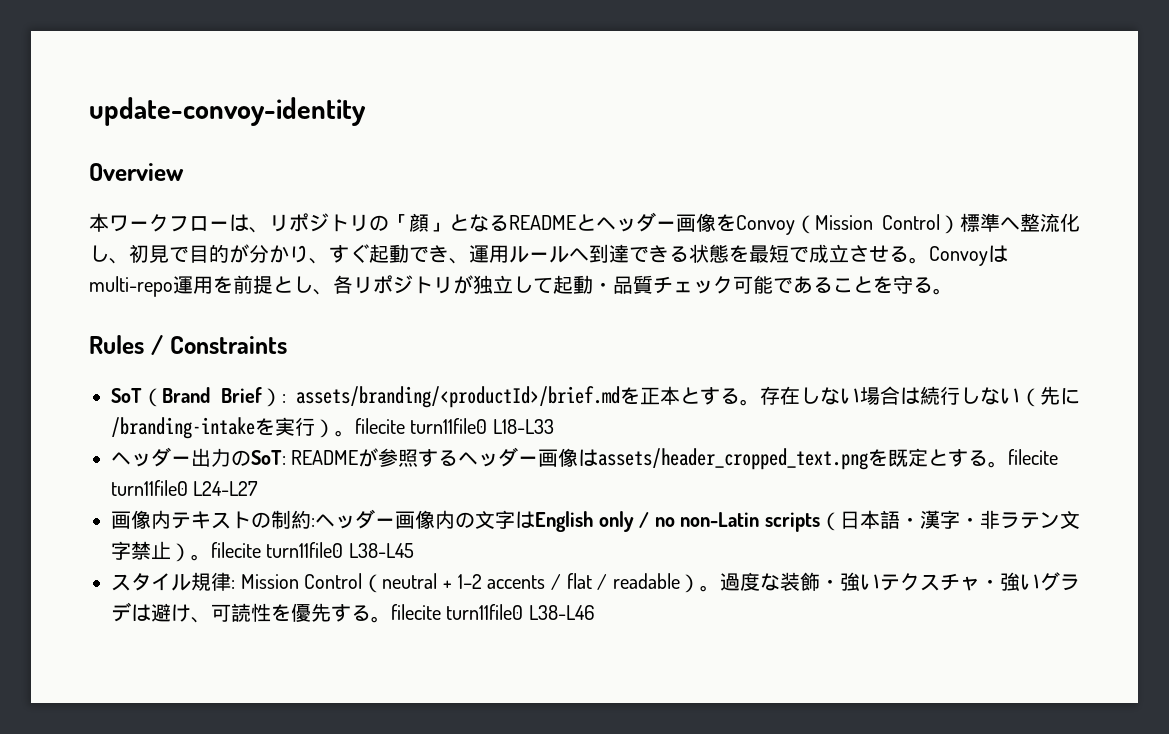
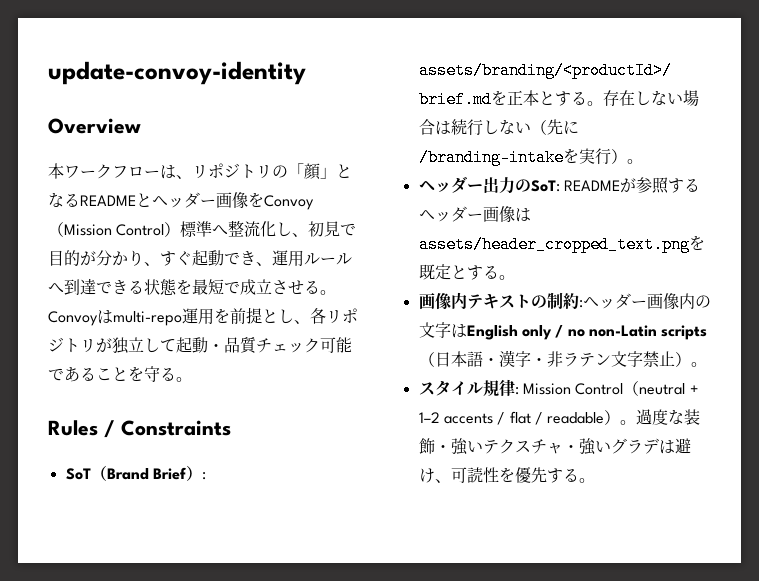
- 存在しない場合は続行しない（先に/branding-intakeを実行）。filecite turn11file0 L18-L33
+ 存在しない場合は続行しない（先に/branding-intakeを実行）。
- ヘッダー出力のSoT: READMEが参照するヘッダー画像はassets/header_cropped_text.pngを既定とする。filecite turn11file0 L24-L27
+ ヘッダー出力のSoT: READMEが参照するヘッダー画像はassets/header_cropped_text.pngを既定とする。
- 画像内テキストの制約:ヘッダー画像内の文字はEnglish only / no non-Latin scripts（日本語・漢字・非ラテン文字禁止）。filecite turn11file0 L38-L45
+ 画像内テキストの制約:ヘッダー画像内の文字はEnglish only / no non-Latin scripts（日本語・漢字・非ラテン文字禁止）。
- 過度な装飾・強いテクスチャ・強いグラデは避け、可読性を優先する。filecite turn11file0 L38-L46
+ 過度な装飾・強いテクスチャ・強いグラデは避け、可読性を優先する。

